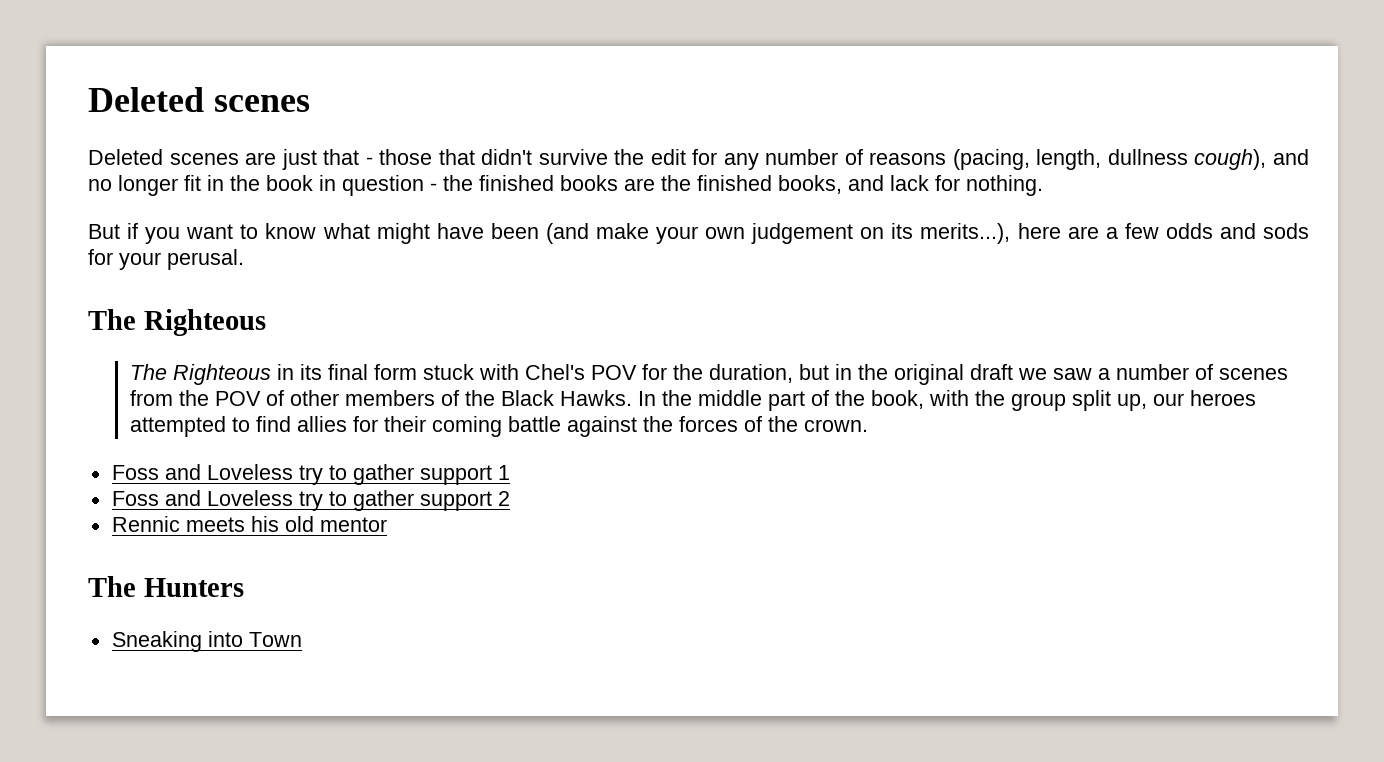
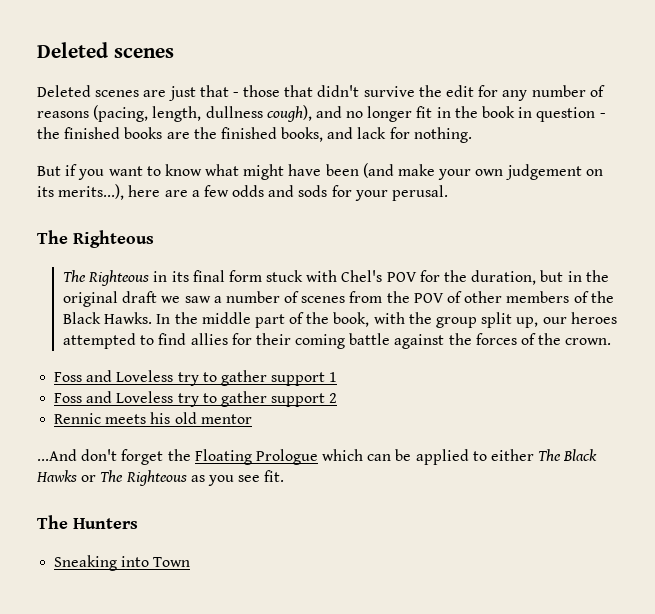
+ ...And don't forget the Floating Prologue which can be applied to either The Black Hawks or The Righteous as you see fit.

